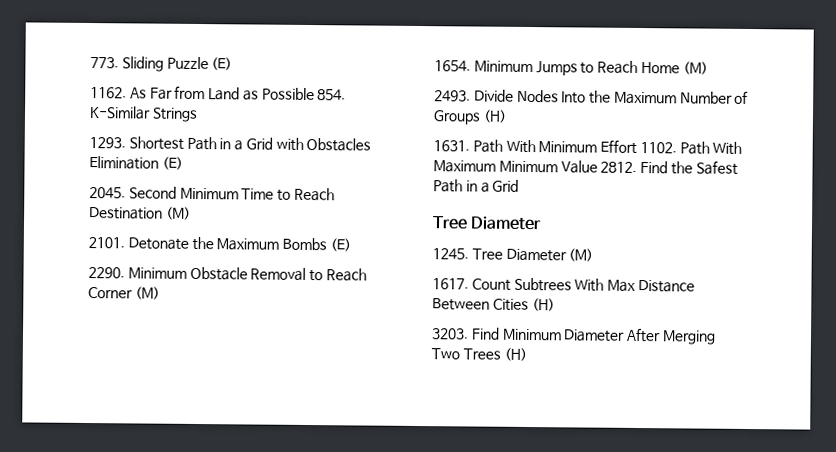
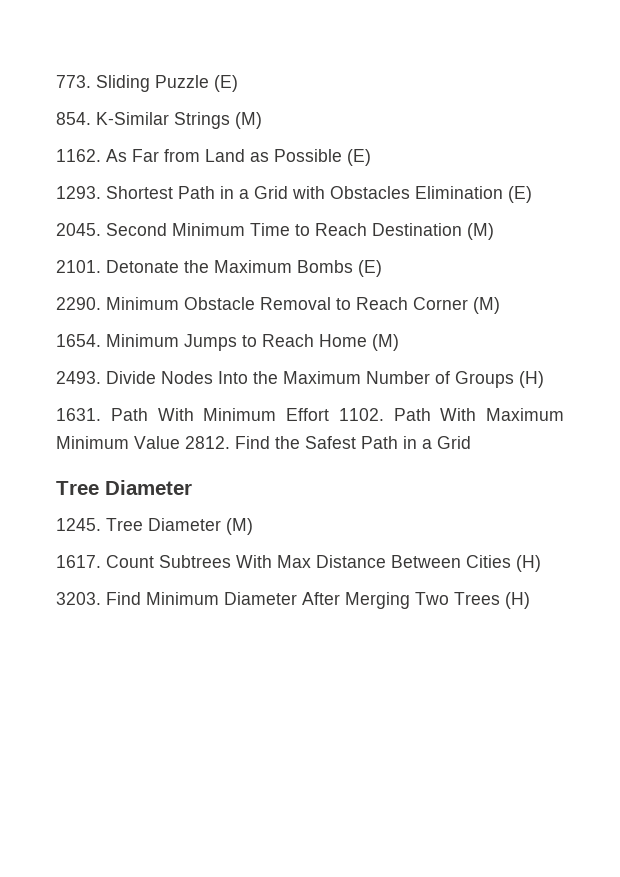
+ 854. K-Similar Strings (M)
- As Far from Land as Possible 854. K-Similar Strings
+ As Far from Land as Possible (E)

